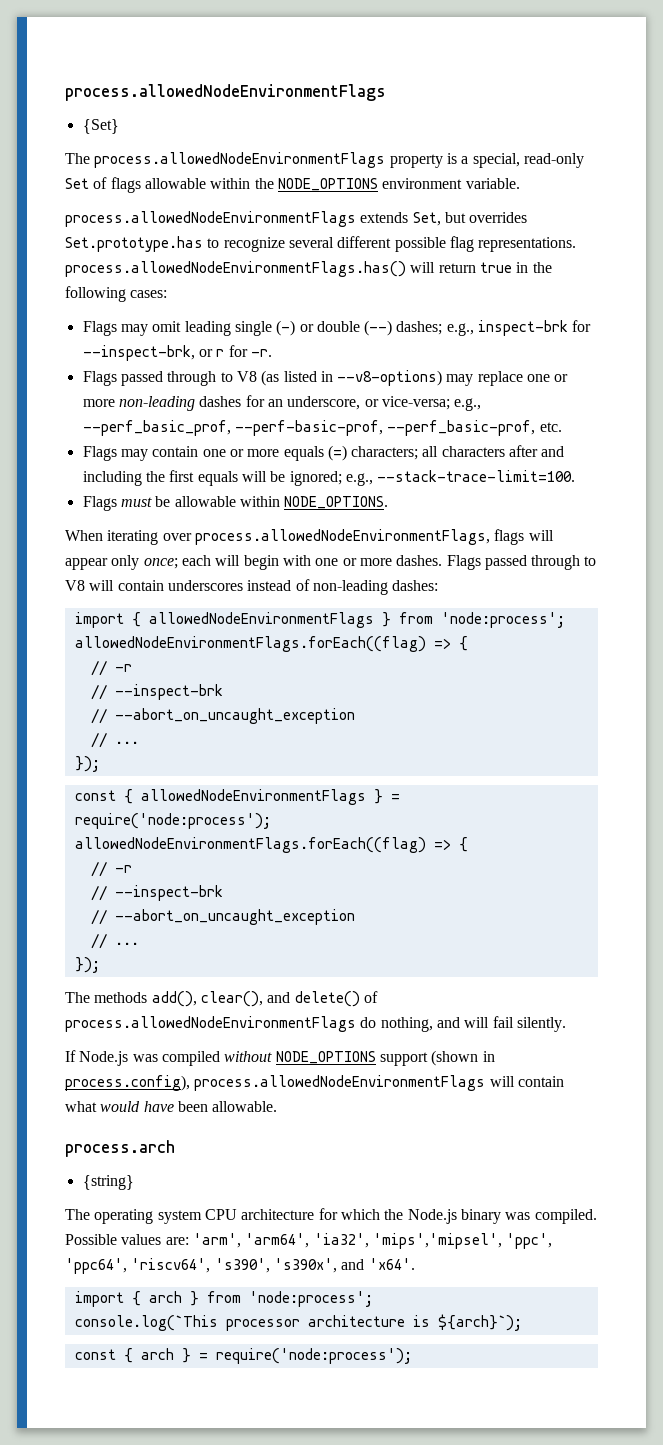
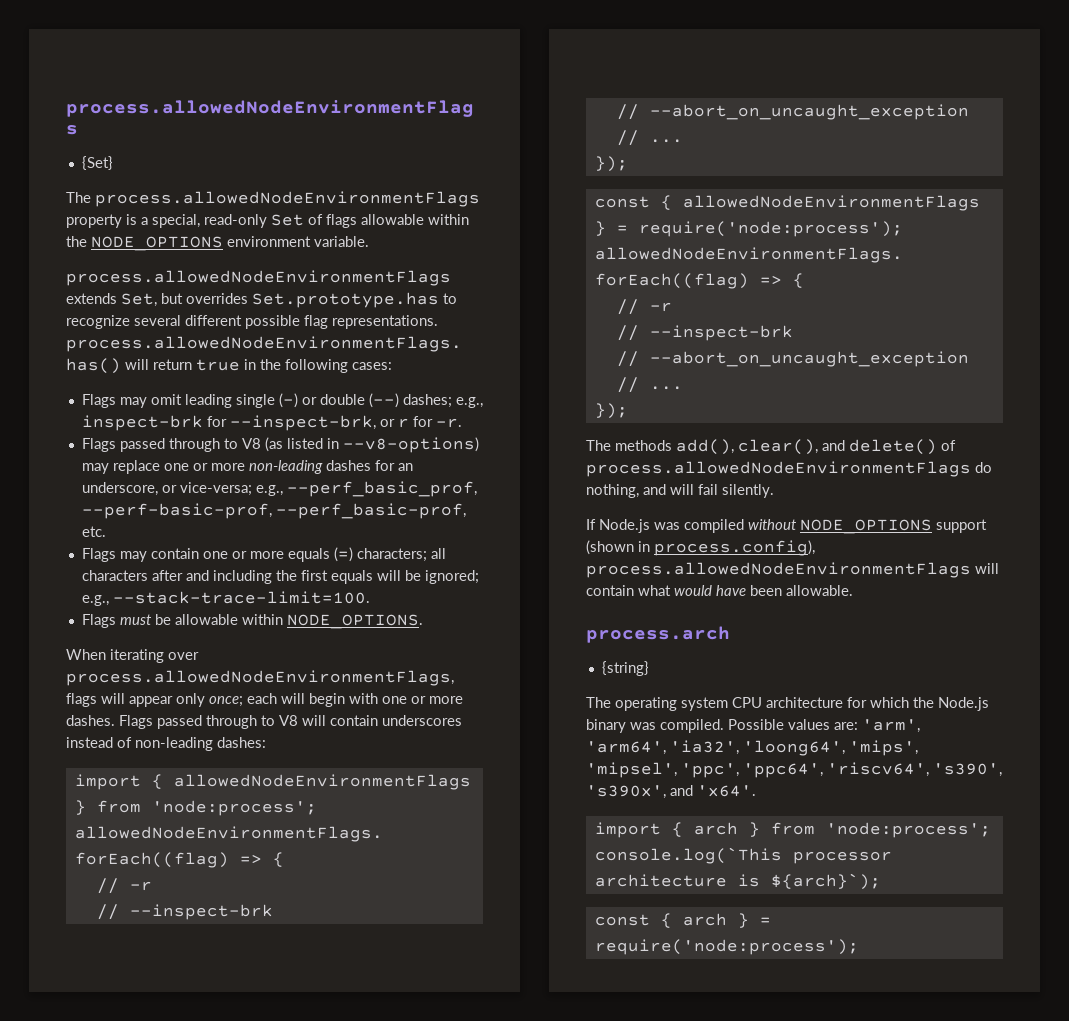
- Possible values are: 'arm', 'arm64', 'ia32', 'mips','mipsel', 'ppc', 'ppc64', 'riscv64', 's390', 's390x', and 'x64'.
+ Possible values are: 'arm', 'arm64', 'ia32', 'loong64', 'mips', 'mipsel', 'ppc', 'ppc64', 'riscv64', 's390', 's390x', and 'x64'.

